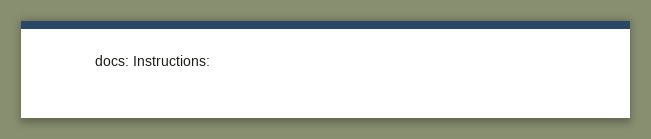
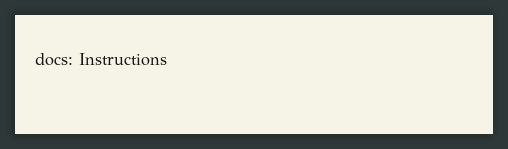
- docs: Instructions:
+ docs: Instructions

